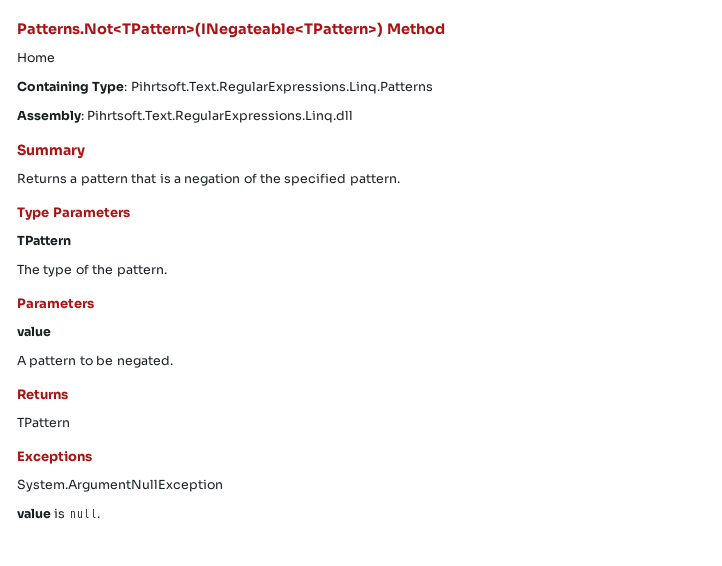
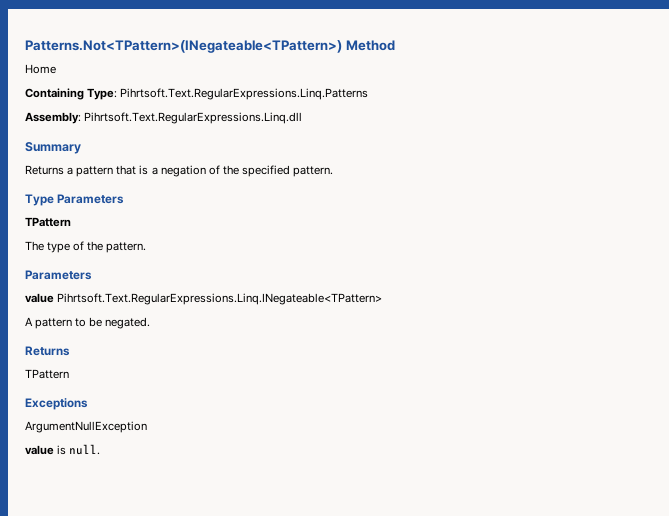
  The type of the pattern.
  Parameters
- value
+ value Pihrtsoft.Text.RegularExpressions.Linq.INegateable<TPattern>
- System.ArgumentNullException
+ ArgumentNullException

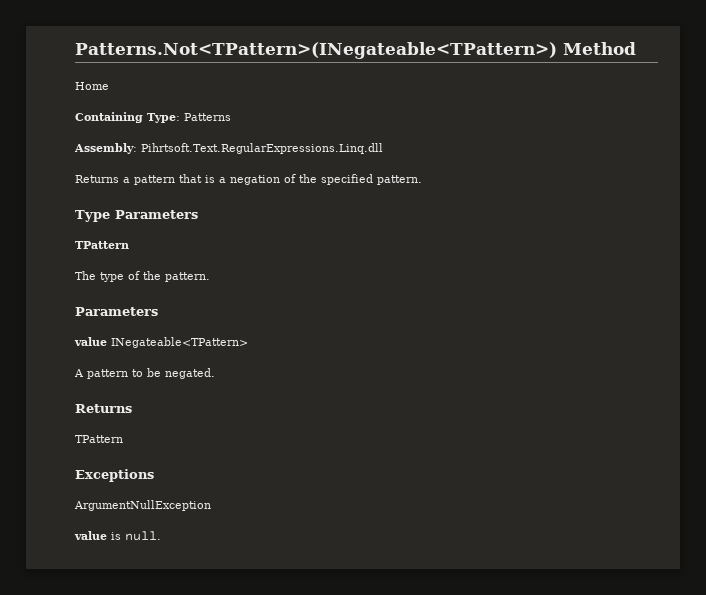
- Containing Type: Pihrtsoft.Text.RegularExpressions.Linq.Patterns
+ Containing Type: Patterns
- Summary
- value Pihrtsoft.Text.RegularExpressions.Linq.INegateable<TPattern>
+ value INegateable<TPattern>

